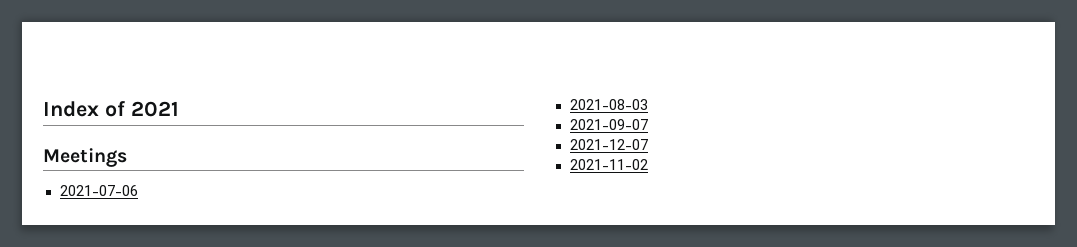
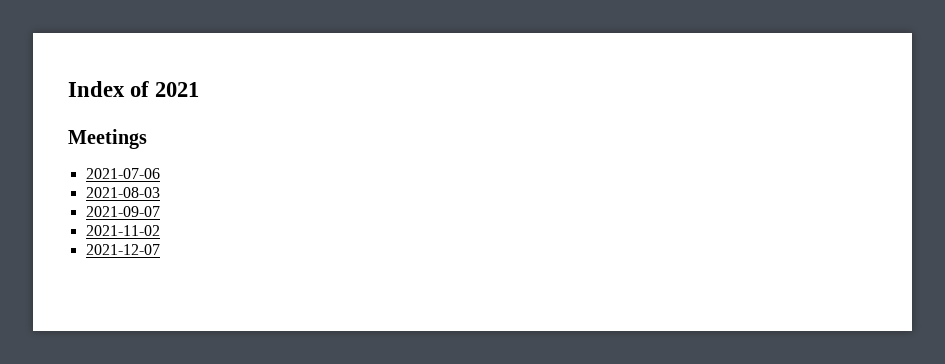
+ 2021-11-02
- 2021-11-02

